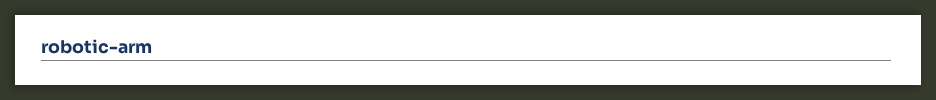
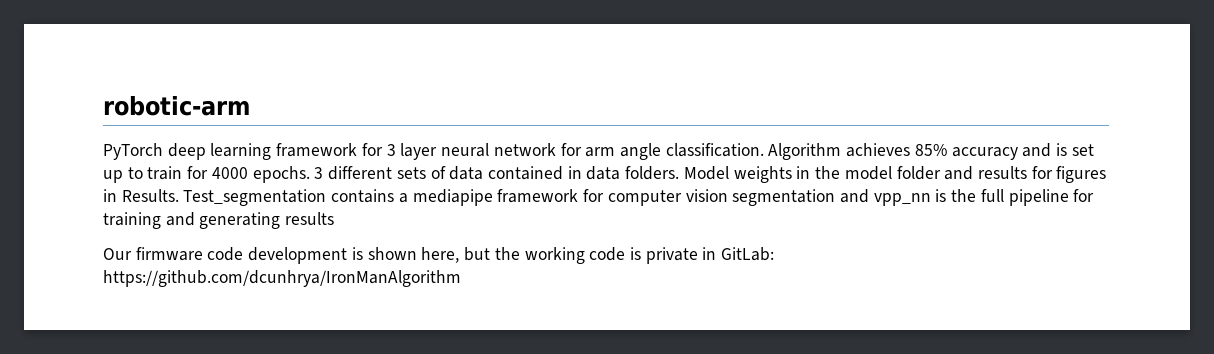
+ PyTorch deep learning framework for 3 layer neural network for arm angle classification. Algorithm achieves 85% accuracy and is set up to train for 4000 epochs. 3 different sets of data contained in data folders. Model weights in the model folder and results for figures in Results. Test_segmentation contains a mediapipe framework for computer vision segmentation and vpp_nn is the full pipeline for training and generating results
+ Our firmware code development is shown here, but the working code is private in GitLab: https://github.com/dcunhrya/IronManAlgorithm

